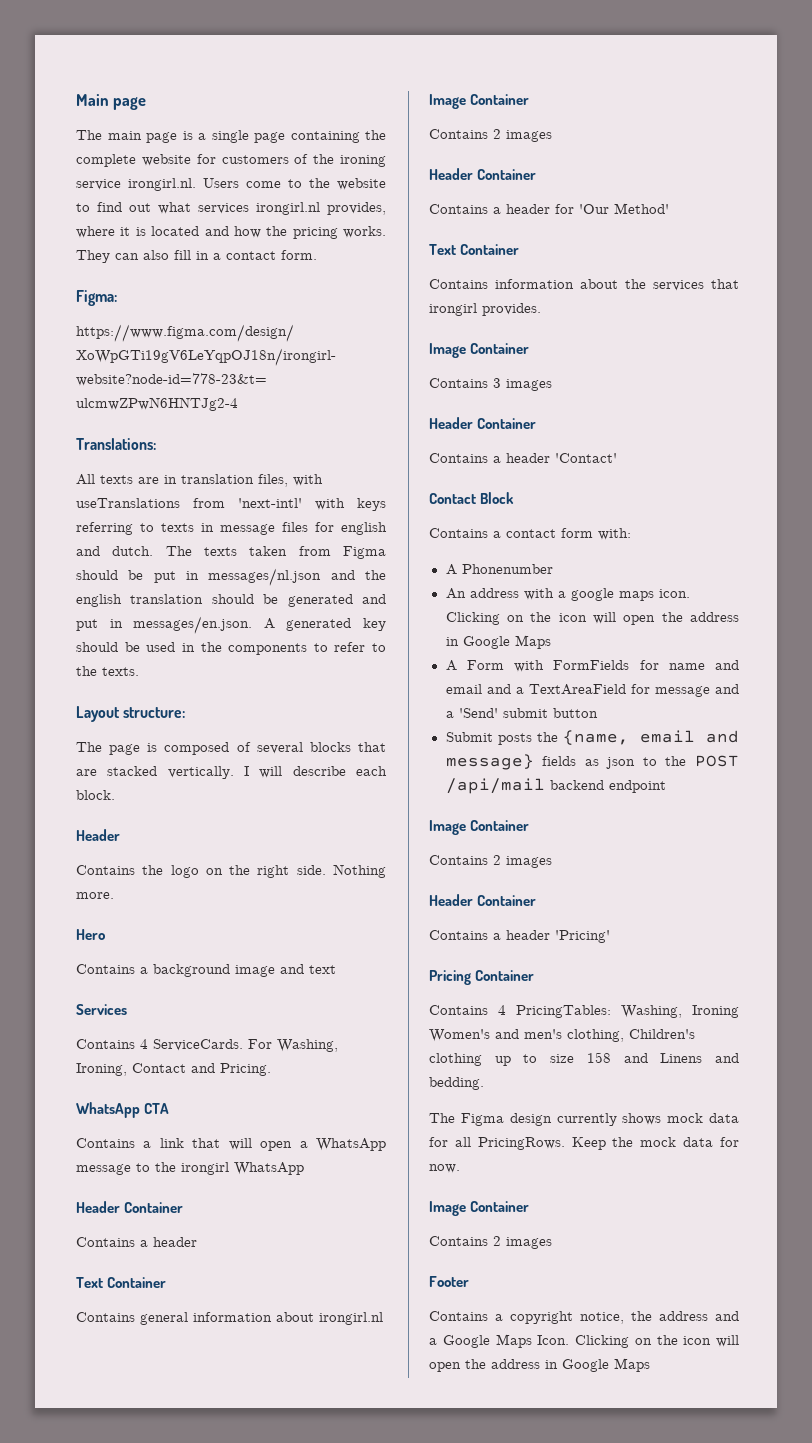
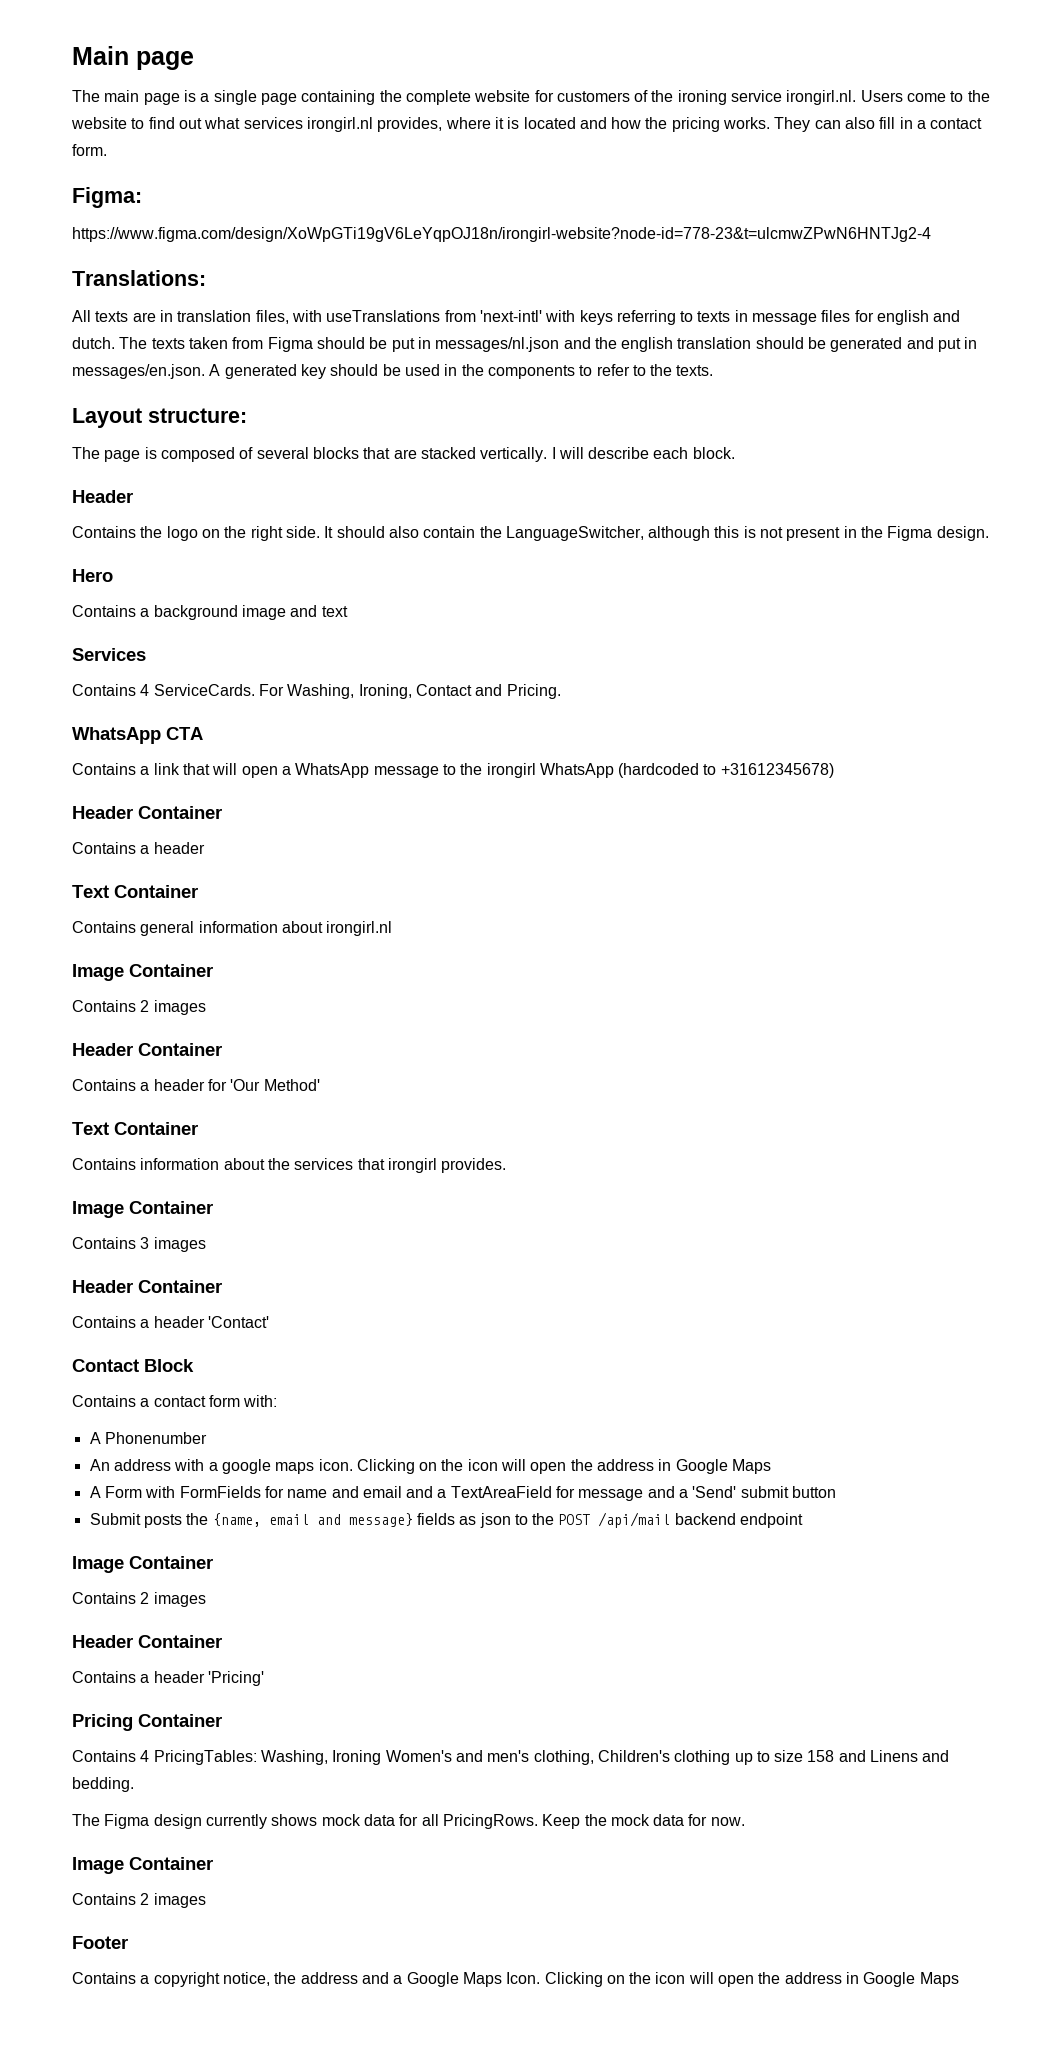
- Nothing more.
+ It should also contain the LanguageSwitcher, although this is not present in the Figma design.
- Contains a link that will open a WhatsApp message to the irongirl WhatsApp
+ Contains a link that will open a WhatsApp message to the irongirl WhatsApp (hardcoded to +31612345678)

